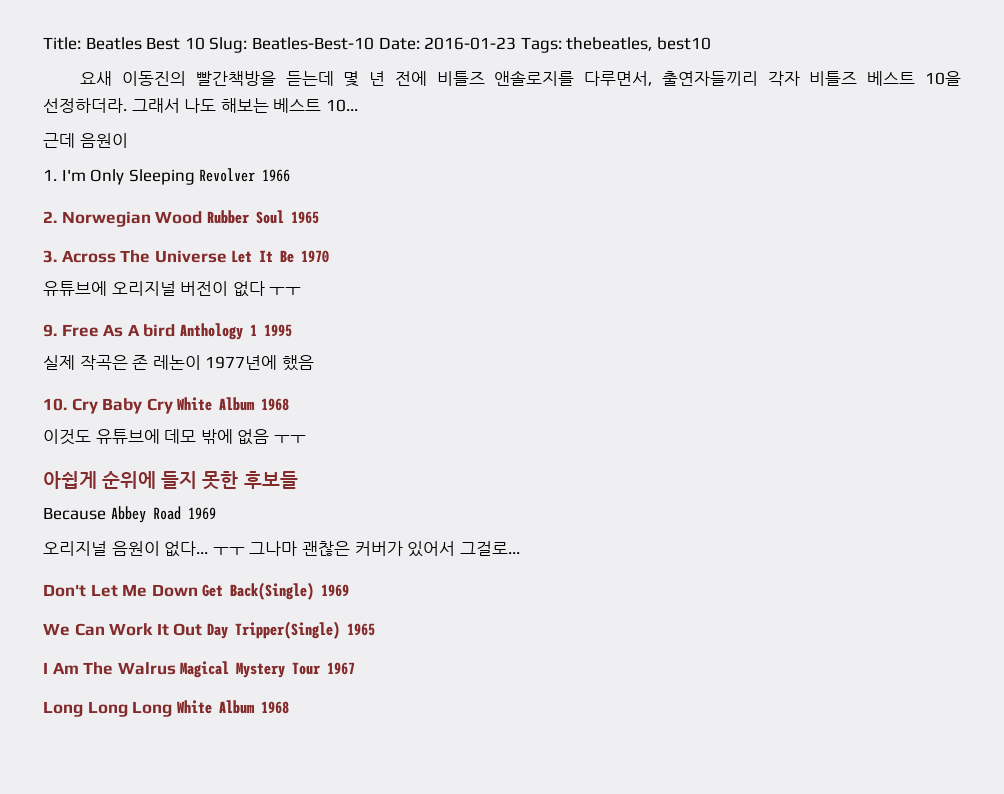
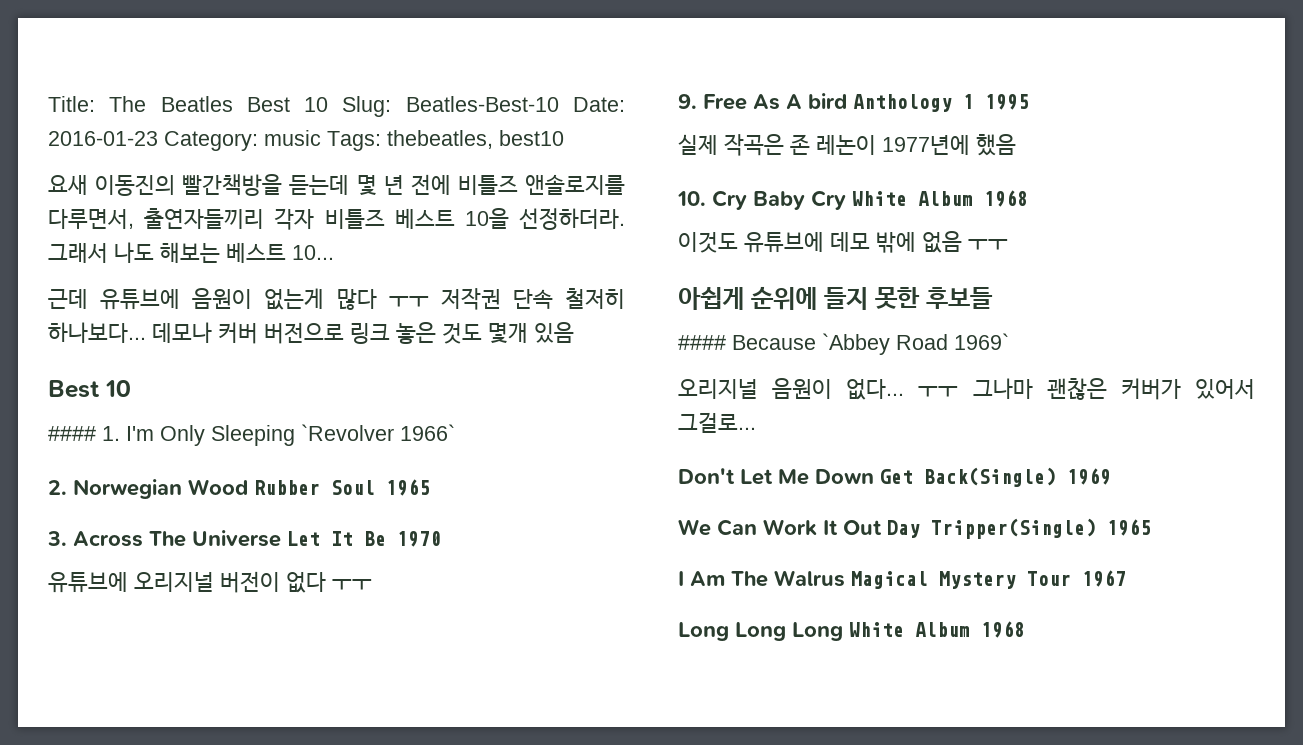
- Title: Beatles Best 10 Slug: Beatles-Best-10 Date: 2016-01-23 Tags: thebeatles, best10
+ Title: The Beatles Best 10 Slug: Beatles-Best-10 Date: 2016-01-23 Category: music Tags: thebeatles, best10
- 근데 음원이
- 1. I'm Only Sleeping Revolver 1966
+ 근데 유튜브에 음원이 없는게 많다 ㅜㅜ 저작권 단속 철저히 하나보다... 데모나 커버 버전으로 링크 놓은 것도 몇개 있음
+ Best 10
+ #### 1. I'm Only Sleeping `Revolver 1966`
- Because Abbey Road 1969
+ #### Because `Abbey Road 1969`

